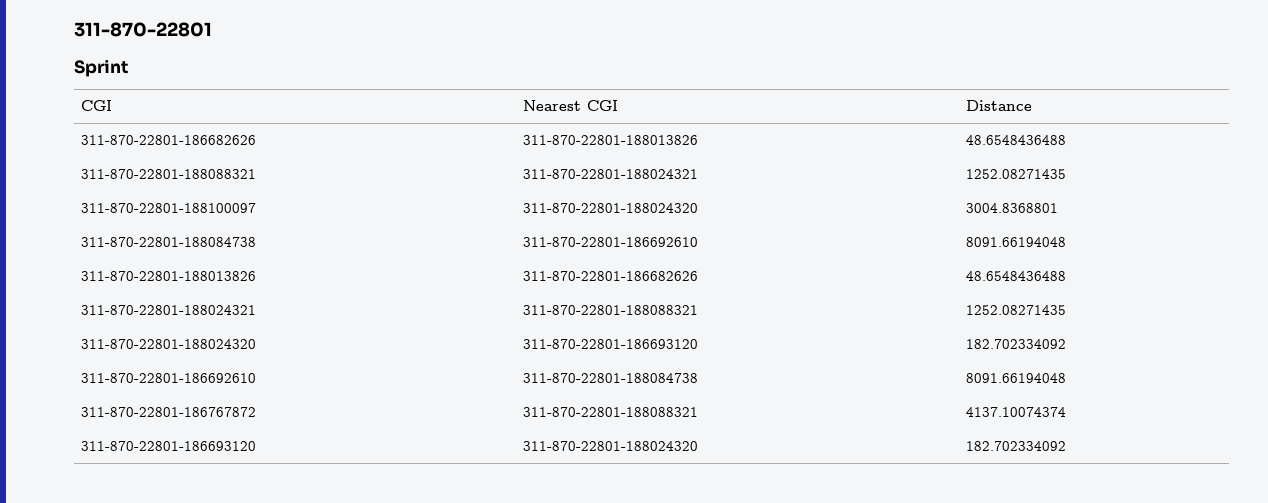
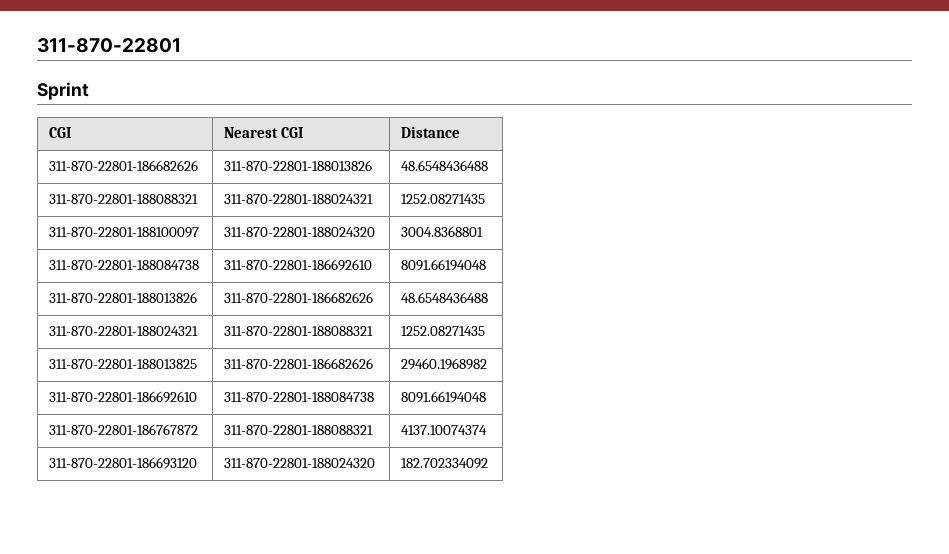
- 311-870-22801-188024320 | 311-870-22801-186693120 | 182.702334092
+ 311-870-22801-188013825 | 311-870-22801-186682626 | 29460.1968982

